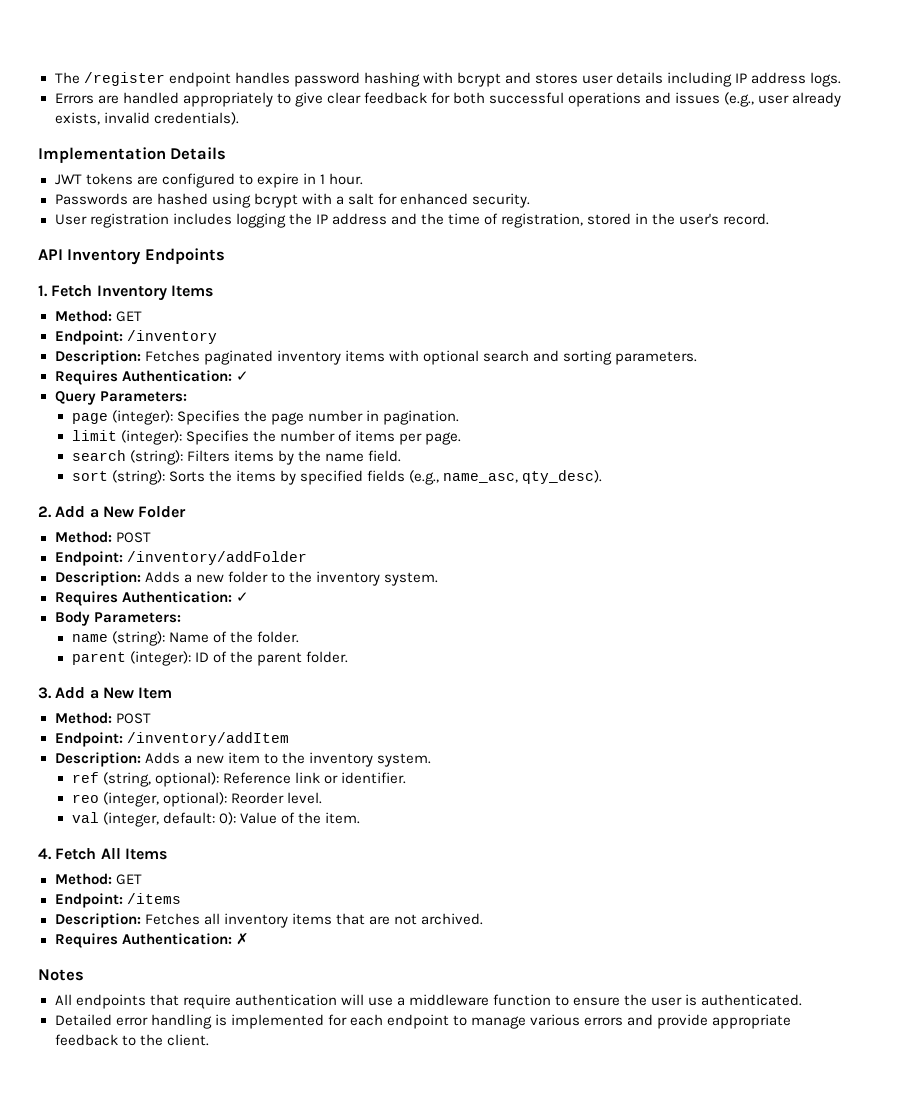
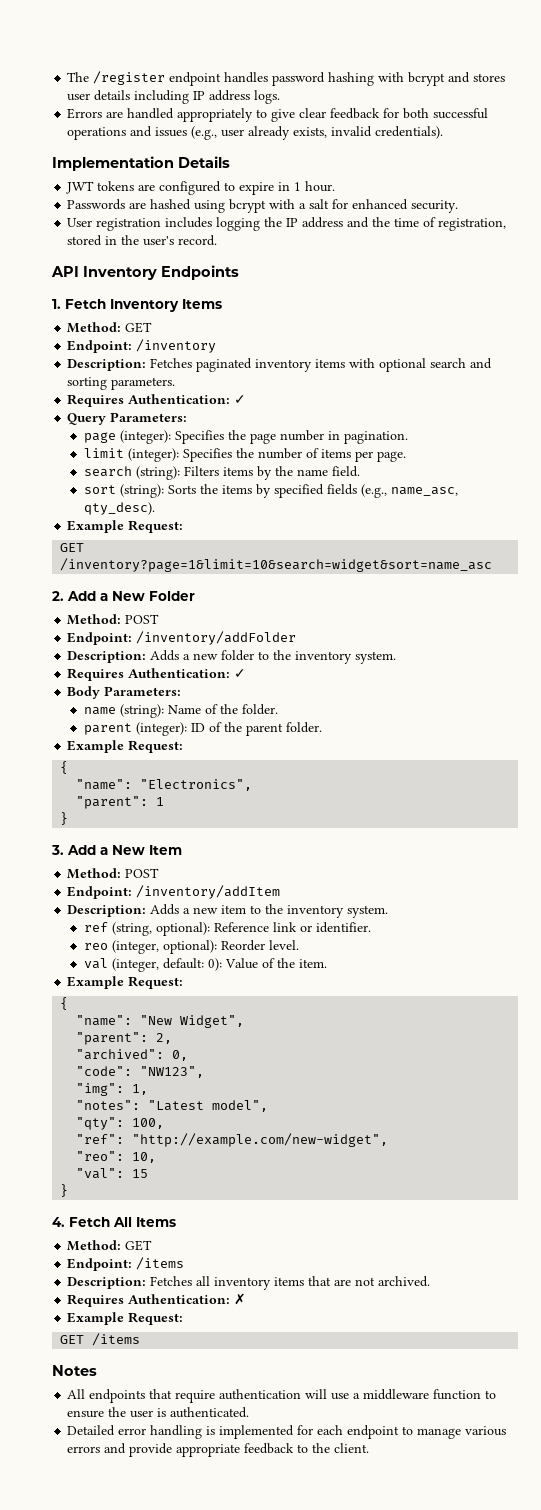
  sort (string): Sorts the items by specified fields (e.g., name_asc, qty_desc).
+ Example Request:
+ GET /inventory?page=1&limit=10&search=widget&sort=name_asc
  parent (integer): ID of the parent folder.
+ Example Request:
+ {
+ "name": "Electronics",
+ "parent": 1
+ }
  val (integer, default: 0): Value of the item.
+ Example Request:
+ {
+ "name": "New Widget",
+ "parent": 2,
+ "archived": 0,
+ "code": "NW123",
+ "img": 1,
+ "notes": "Latest model",
+ "qty": 100,
+ "ref": "http://example.com/new-widget",
+ "reo": 10,
+ "val": 15
+ }
  Requires Authentication: ✗
+ Example Request:
+ GET /items

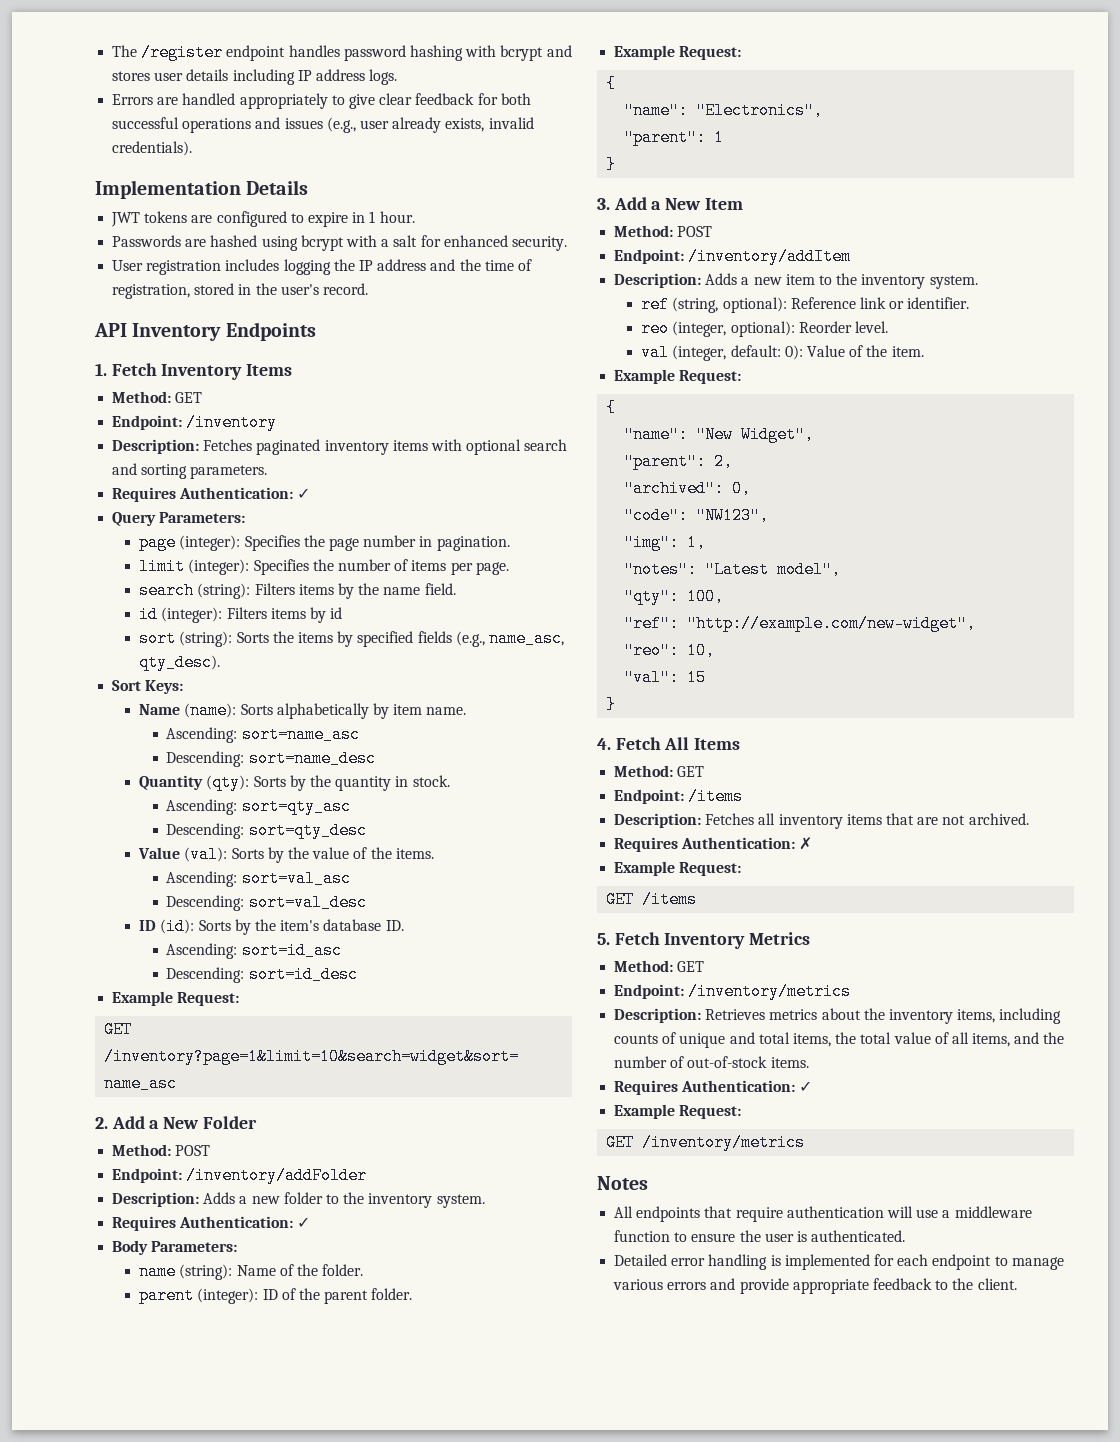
+ id (integer): Filters items by id
+ Sort Keys:
+ Name (name): Sorts alphabetically by item name.
+ Ascending: sort=name_asc
+ Descending: sort=name_desc
+ Quantity (qty): Sorts by the quantity in stock.
+ Ascending: sort=qty_asc
+ Descending: sort=qty_desc
+ Value (val): Sorts by the value of the items.
+ Ascending: sort=val_asc
+ Descending: sort=val_desc
+ ID (id): Sorts by the item's database ID.
+ Ascending: sort=id_asc
+ Descending: sort=id_desc
+ 5. Fetch Inventory Metrics
+ Method: GET
+ Endpoint: /inventory/metrics
+ Description: Retrieves metrics about the inventory items, including counts of unique and total items, the total value of all items, and the number of out-of-stock items.
+ Requires Authentication: ✓
+ Example Request:
+ GET /inventory/metrics

